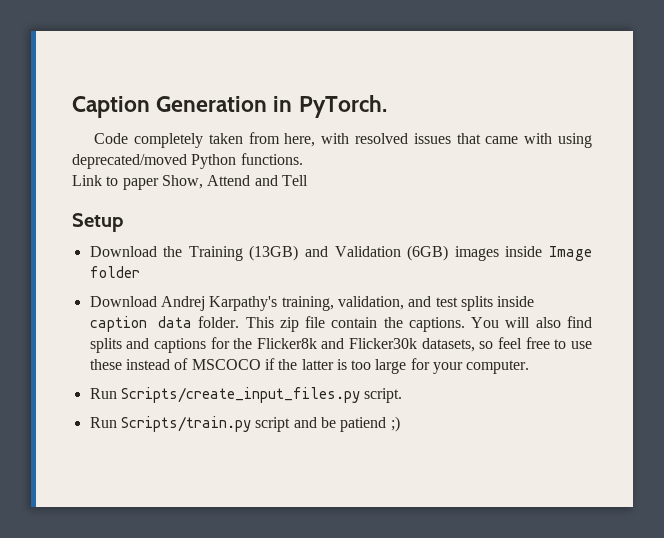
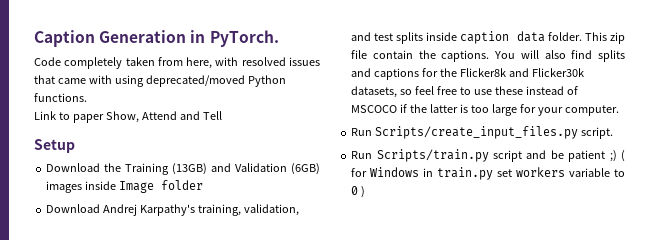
- Run Scripts/train.py script and be patiend ;)
+ Run Scripts/train.py script and be patient ;) ( for Windows in train.py set workers variable to 0 )

